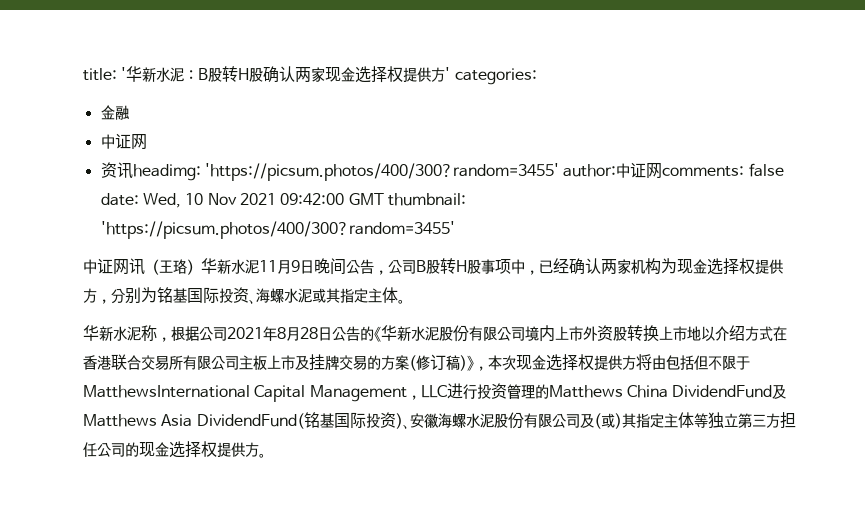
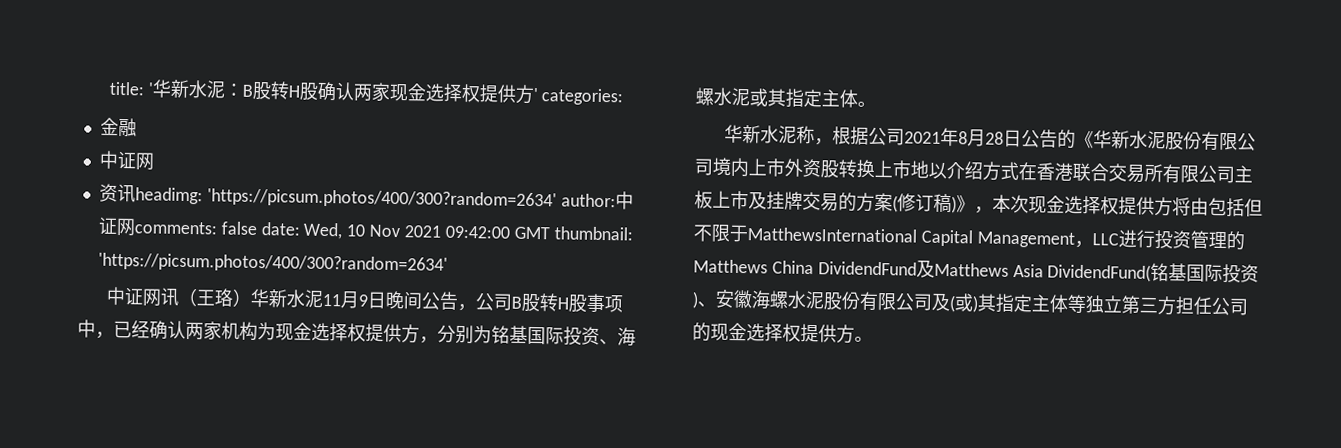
- 资讯headimg: 'https://picsum.photos/400/300?random=3455' author:中证网comments: false date: Wed, 10 Nov 2021 09:42:00 GMT thumbnail: 'https://picsum.photos/400/300?random=3455'
+ 资讯headimg: 'https://picsum.photos/400/300?random=2634' author:中证网comments: false date: Wed, 10 Nov 2021 09:42:00 GMT thumbnail: 'https://picsum.photos/400/300?random=2634'

